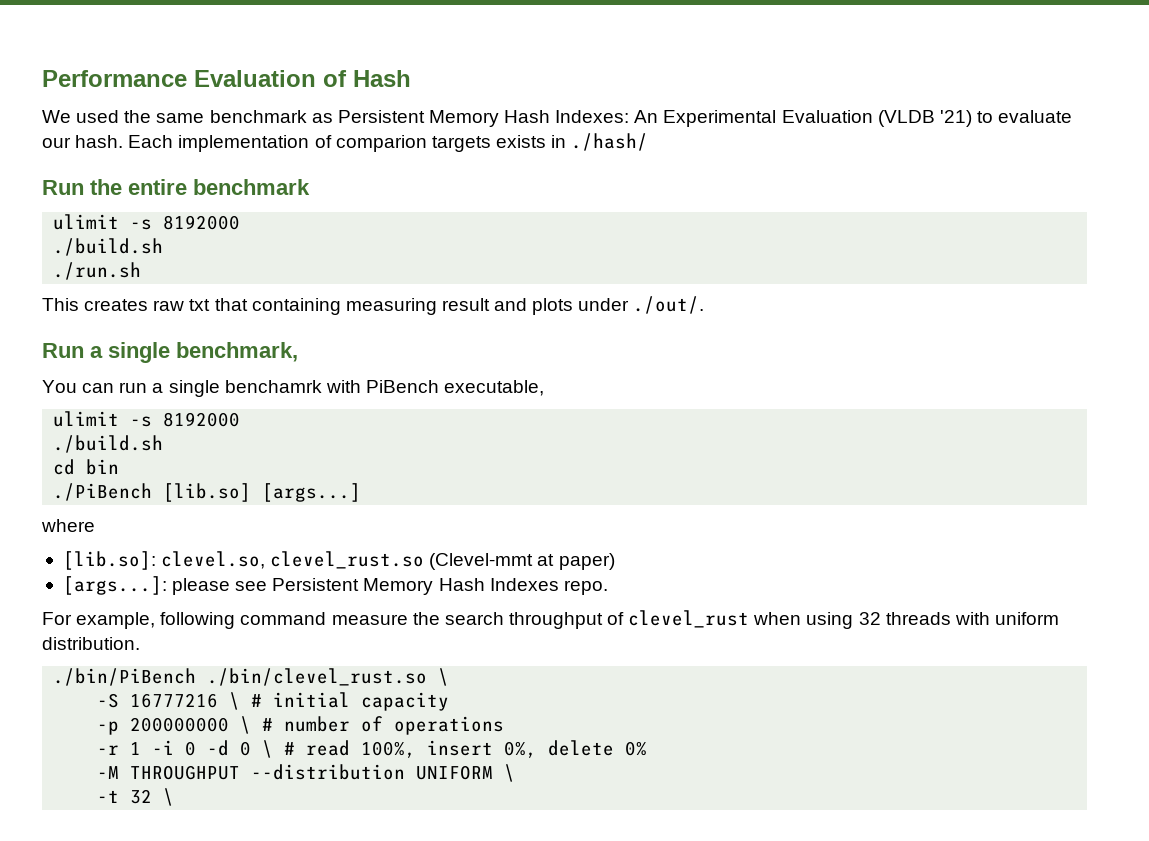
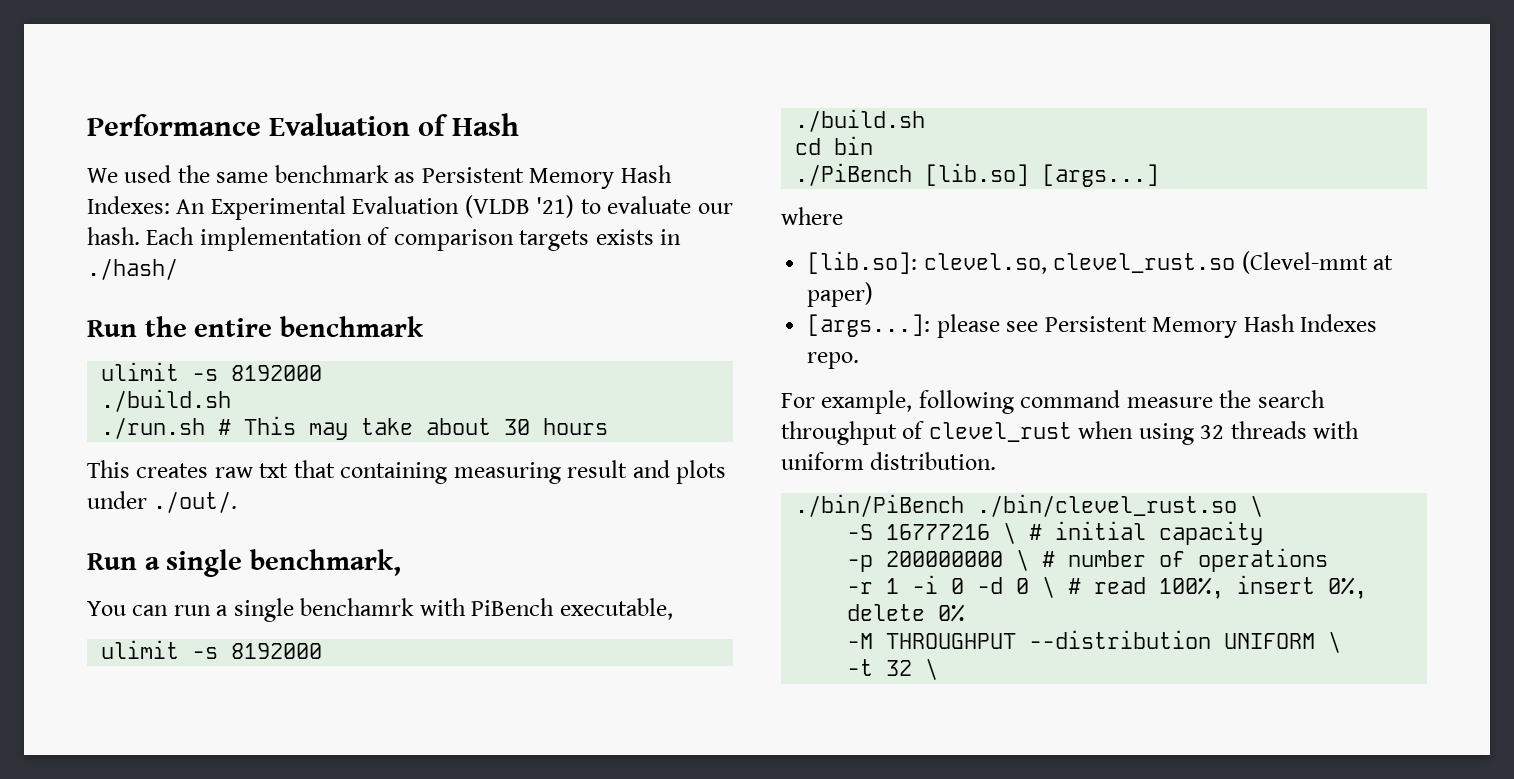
- Each implementation of comparion targets exists in ./hash/
+ Each implementation of comparison targets exists in ./hash/
- ./run.sh
+ ./run.sh # This may take about 30 hours

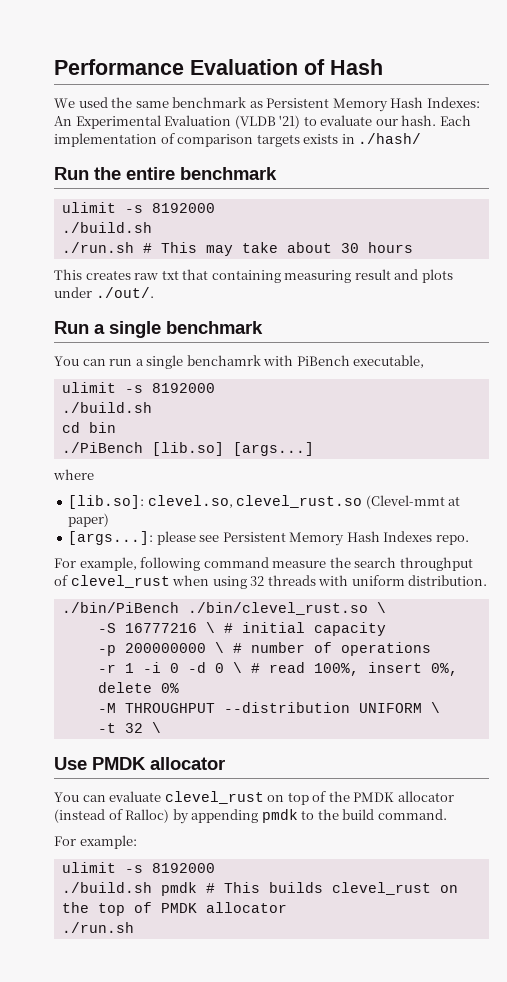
- Run a single benchmark,
+ Run a single benchmark
+ Use PMDK allocator
+ You can evaluate clevel_rust on top of the PMDK allocator (instead of Ralloc) by appending pmdk to the build command.
+ For example:
+ ulimit -s 8192000
+ ./build.sh pmdk # This builds clevel_rust on the top of PMDK allocator
+ ./run.sh

